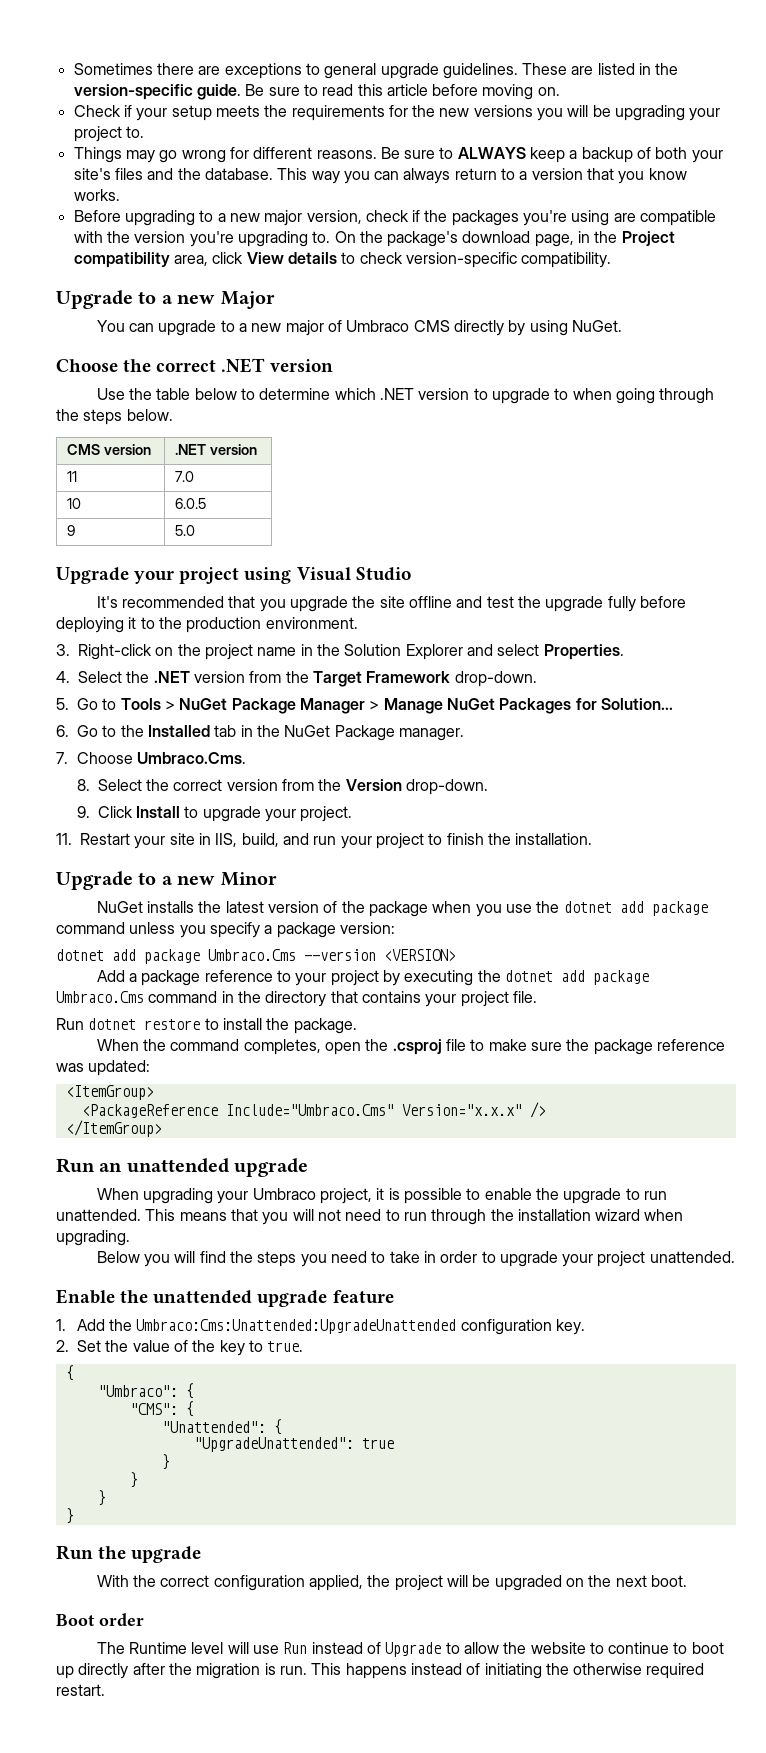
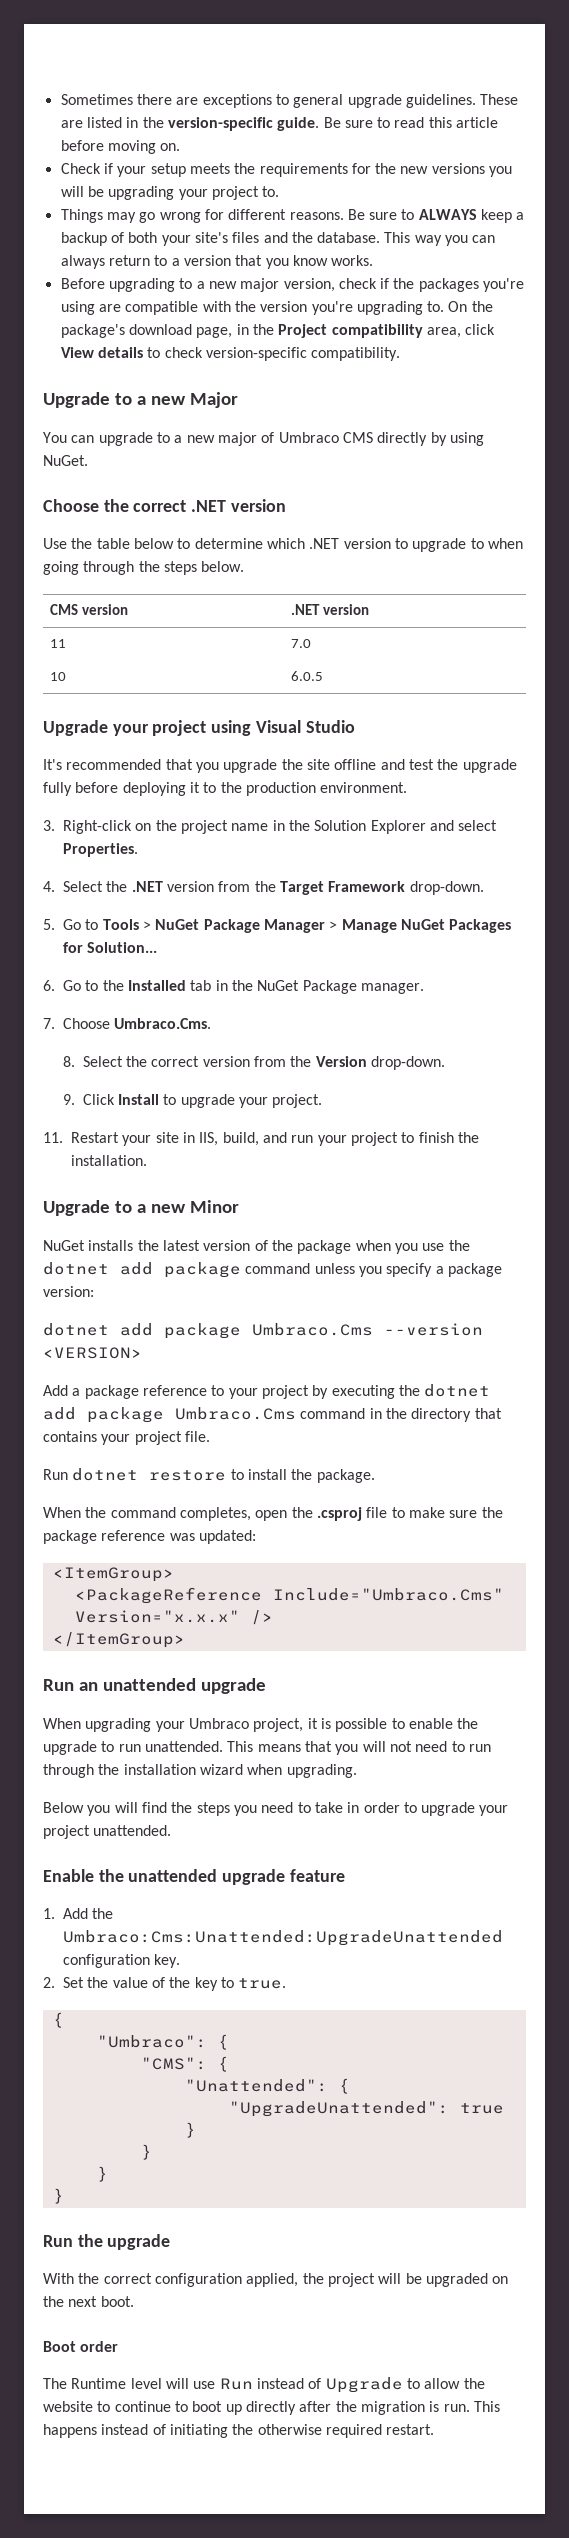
- 9 | 5.0

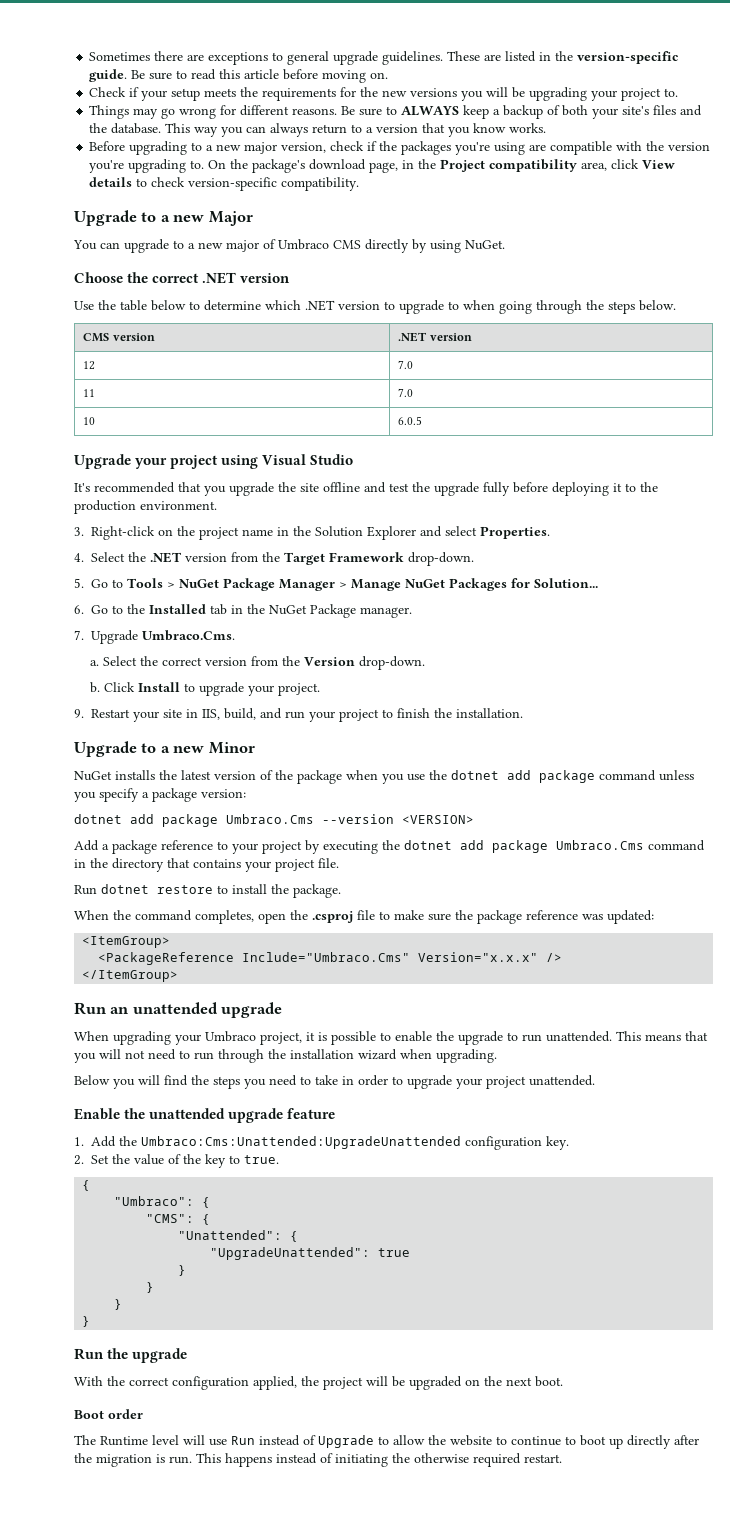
+ 12 | 7.0
- 7. Choose Umbraco.Cms.
+ 7. Upgrade Umbraco.Cms.
- 8. Select the correct version from the Version drop-down.
+ a. Select the correct version from the Version drop-down.
- 9. Click Install to upgrade your project.
+ b. Click Install to upgrade your project.
- 11. Restart your site in IIS, build, and run your project to finish the installation.
+ 9. Restart your site in IIS, build, and run your project to finish the installation.

